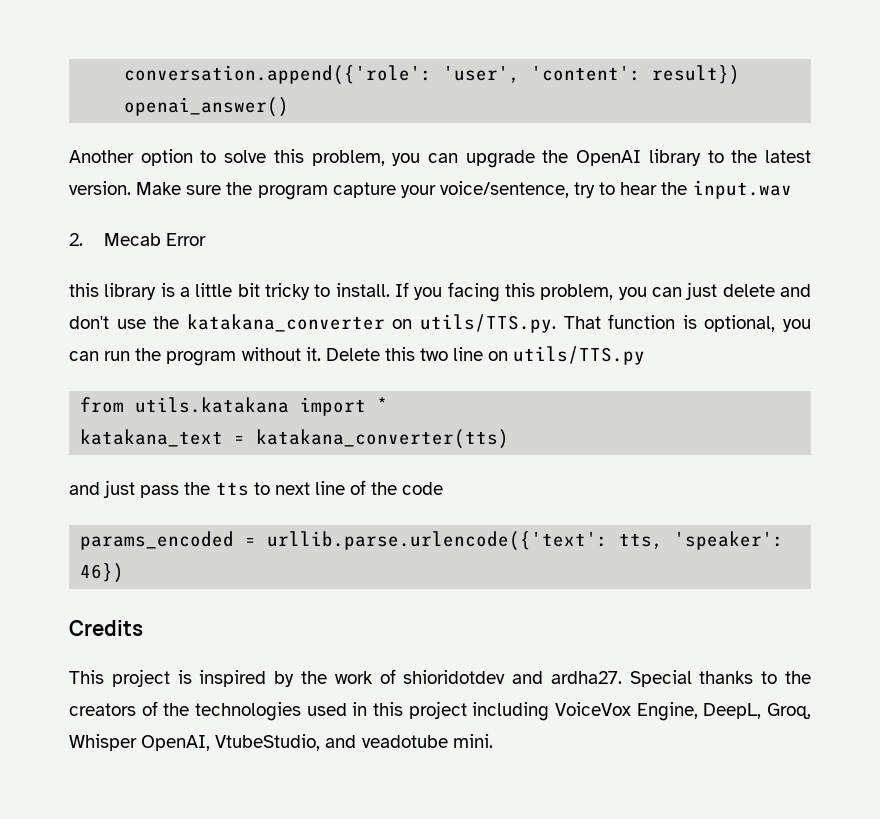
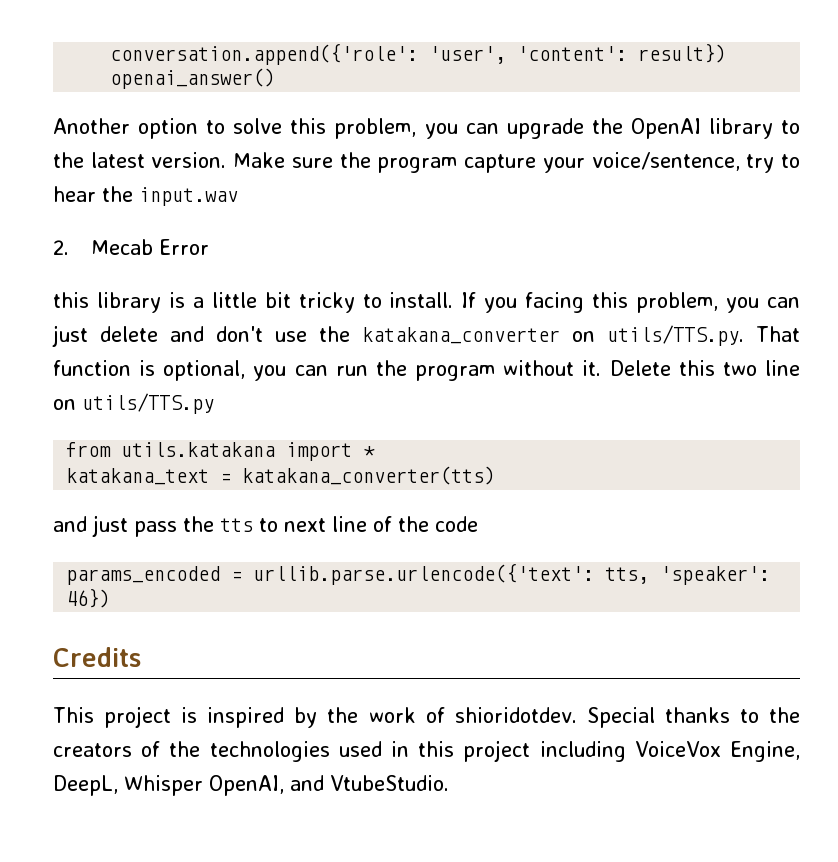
- This project is inspired by the work of shioridotdev and ardha27.
+ This project is inspired by the work of shioridotdev.
- Special thanks to the creators of the technologies used in this project including VoiceVox Engine, DeepL, Groq, Whisper OpenAI, VtubeStudio, and veadotube mini.
+ Special thanks to the creators of the technologies used in this project including VoiceVox Engine, DeepL, Whisper OpenAI, and VtubeStudio.

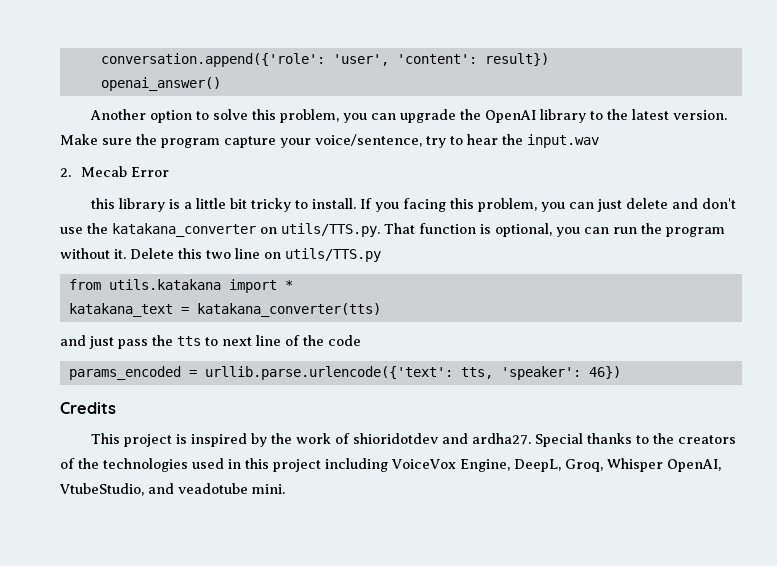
- This project is inspired by the work of shioridotdev.
+ This project is inspired by the work of shioridotdev and ardha27.
- Special thanks to the creators of the technologies used in this project including VoiceVox Engine, DeepL, Whisper OpenAI, and VtubeStudio.
+ Special thanks to the creators of the technologies used in this project including VoiceVox Engine, DeepL, Groq, Whisper OpenAI, VtubeStudio, and veadotube mini.

